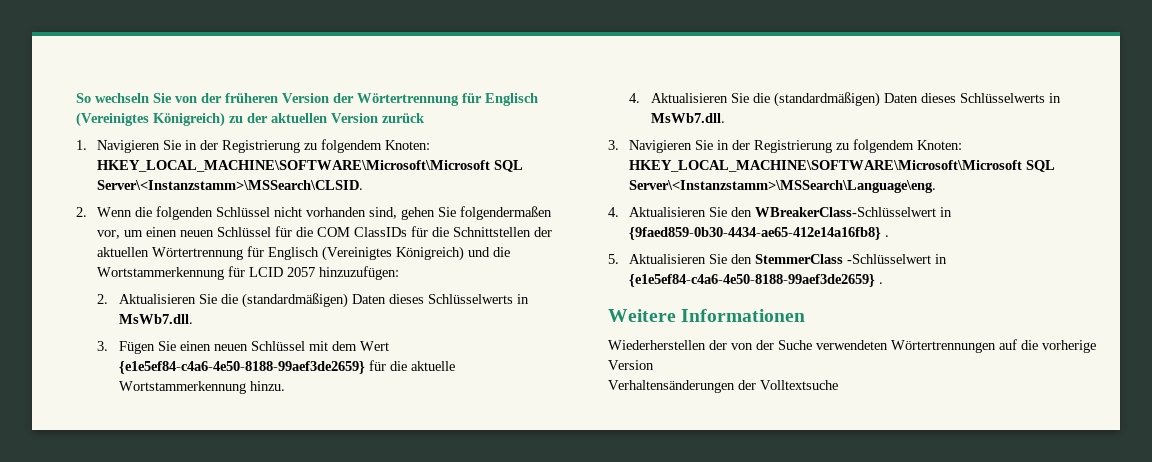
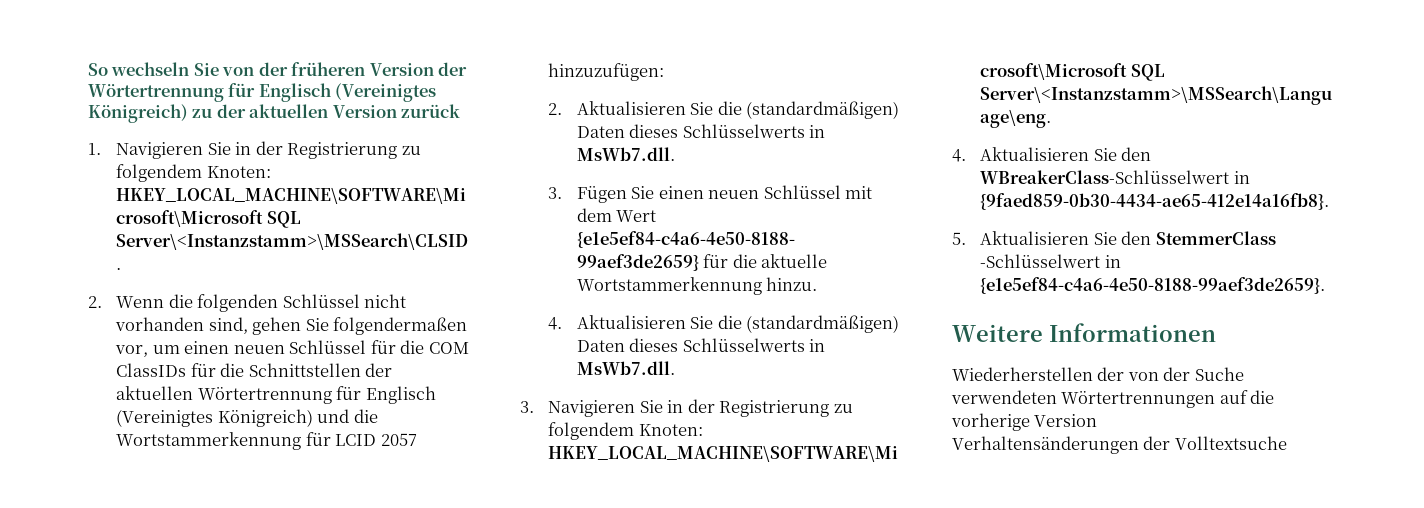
- 4. Aktualisieren Sie den WBreakerClass-Schlüsselwert in {9faed859-0b30-4434-ae65-412e14a16fb8} .
+ 4. Aktualisieren Sie den WBreakerClass-Schlüsselwert in {9faed859-0b30-4434-ae65-412e14a16fb8}.
- 5. Aktualisieren Sie den StemmerClass -Schlüsselwert in {e1e5ef84-c4a6-4e50-8188-99aef3de2659} .
+ 5. Aktualisieren Sie den StemmerClass -Schlüsselwert in {e1e5ef84-c4a6-4e50-8188-99aef3de2659}.

